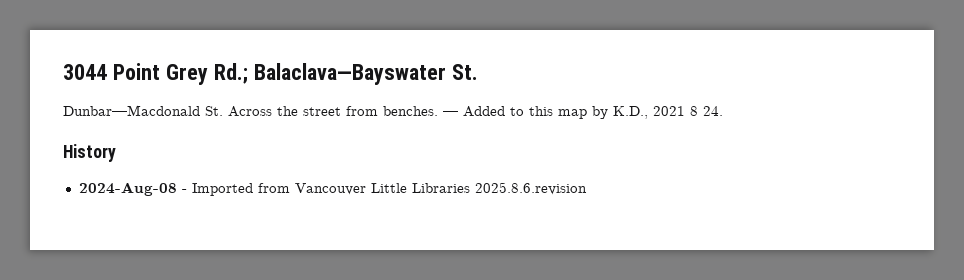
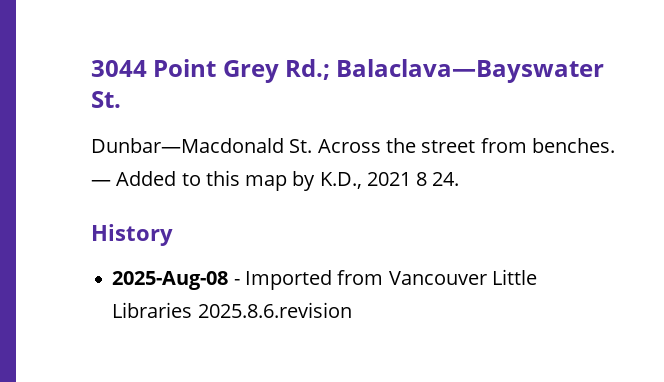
- 2024-Aug-08 - Imported from Vancouver Little Libraries 2025.8.6.revision
+ 2025-Aug-08 - Imported from Vancouver Little Libraries 2025.8.6.revision

